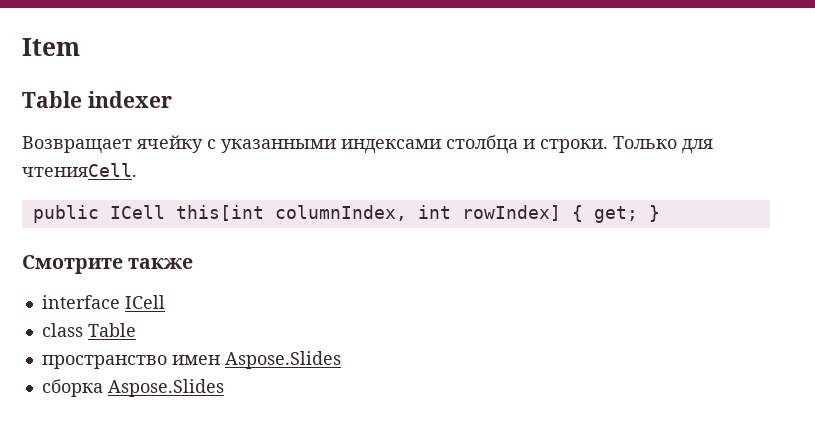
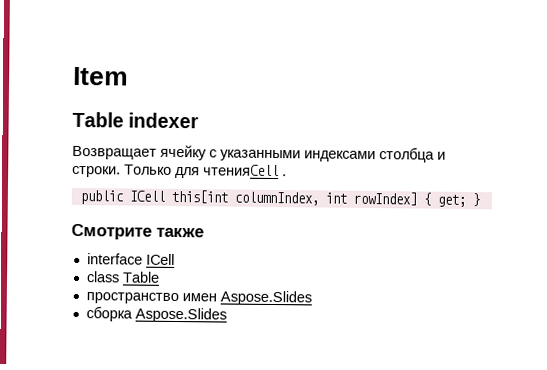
- Только для чтенияCell.
+ Только для чтенияCell .

